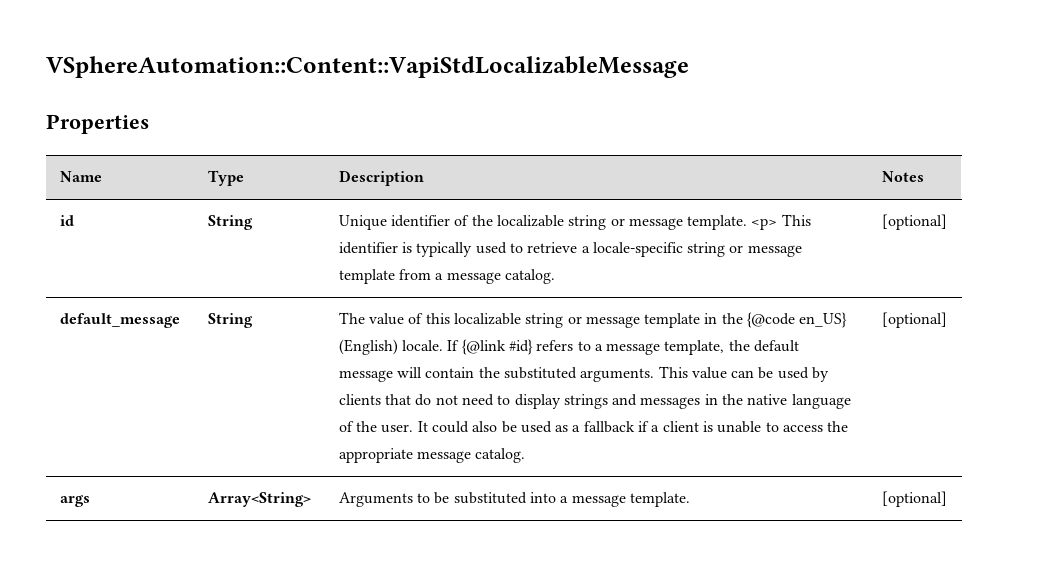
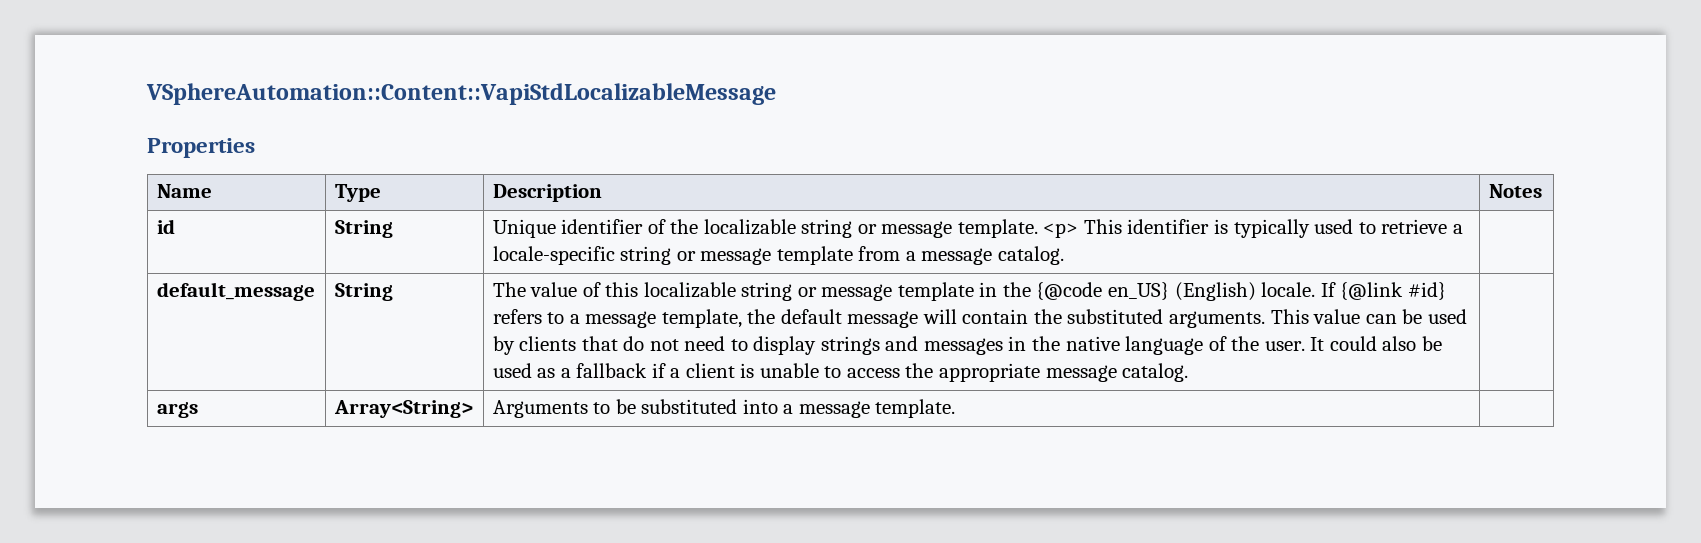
- id | String | Unique identifier of the localizable string or message template. <p> This identifier is typically used to retrieve a locale-specific string or message template from a message catalog. | [optional]
+ id | String | Unique identifier of the localizable string or message template. <p> This identifier is typically used to retrieve a locale-specific string or message template from a message catalog. |
- It could also be used as a fallback if a client is unable to access the appropriate message catalog. | [optional]
+ It could also be used as a fallback if a client is unable to access the appropriate message catalog.
- args | Array<String> | Arguments to be substituted into a message template. | [optional]
+ args | Array<String> | Arguments to be substituted into a message template. |

